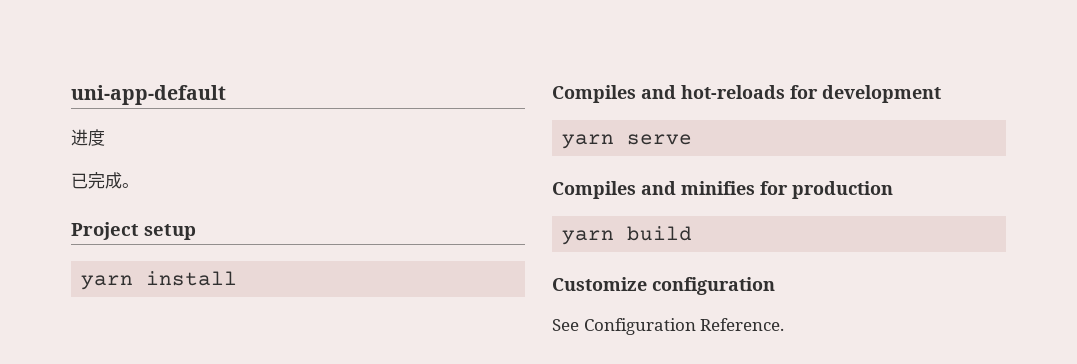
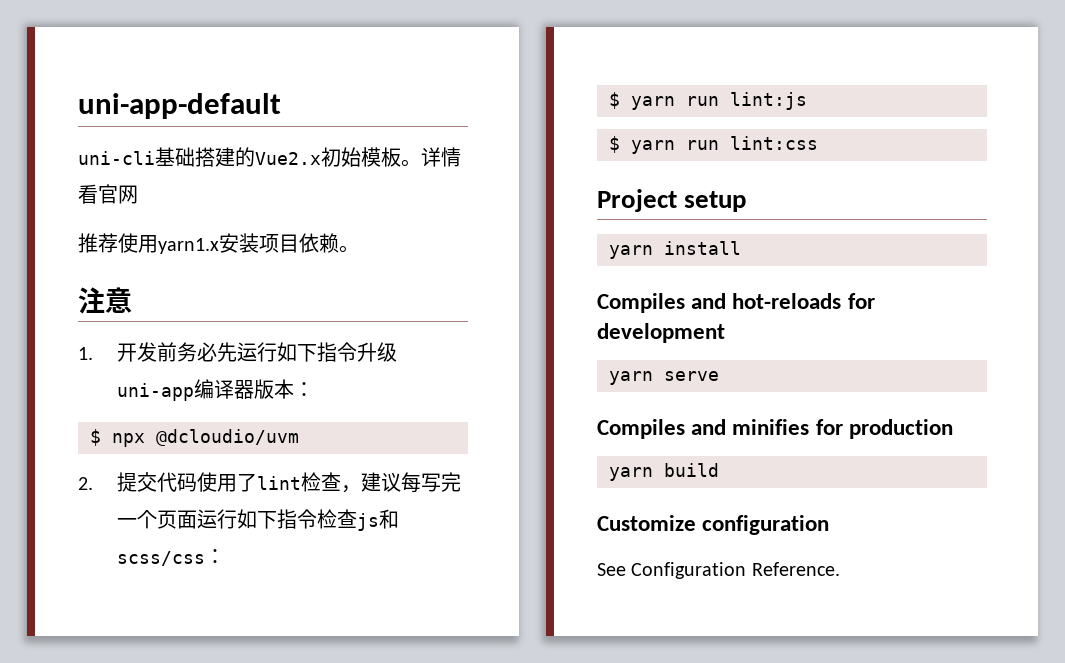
- 进度
- 已完成。
+ uni-cli基础搭建的Vue2.x初始模板。详情看官网
+ 推荐使用yarn1.x安装项目依赖。
+ 注意
+ 1.开发前务必先运行如下指令升级uni-app编译器版本：
+ $ npx @dcloudio/uvm
+ 2.提交代码使用了lint检查，建议每写完一个页面运行如下指令检查js和scss/css：
+ $ yarn run lint:js
+ $ yarn run lint:css

